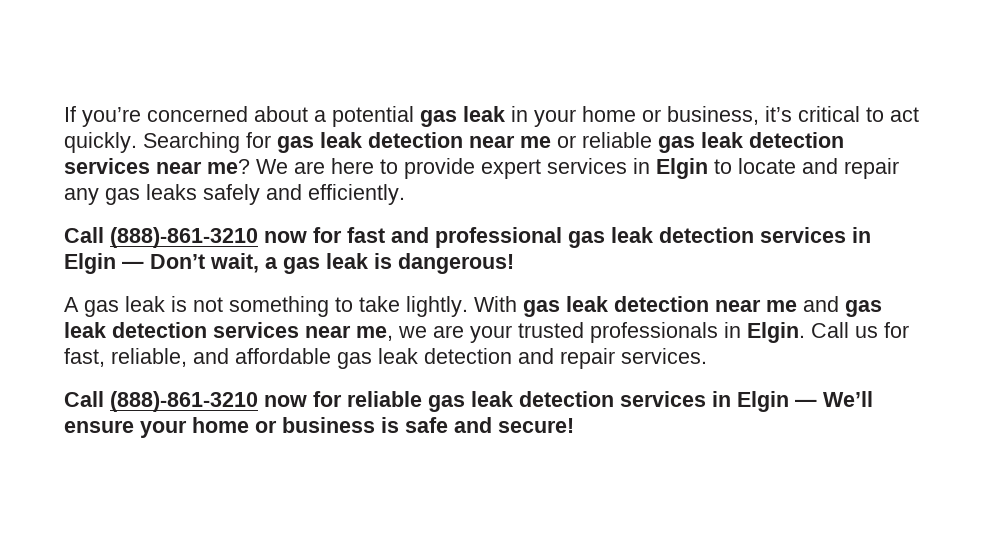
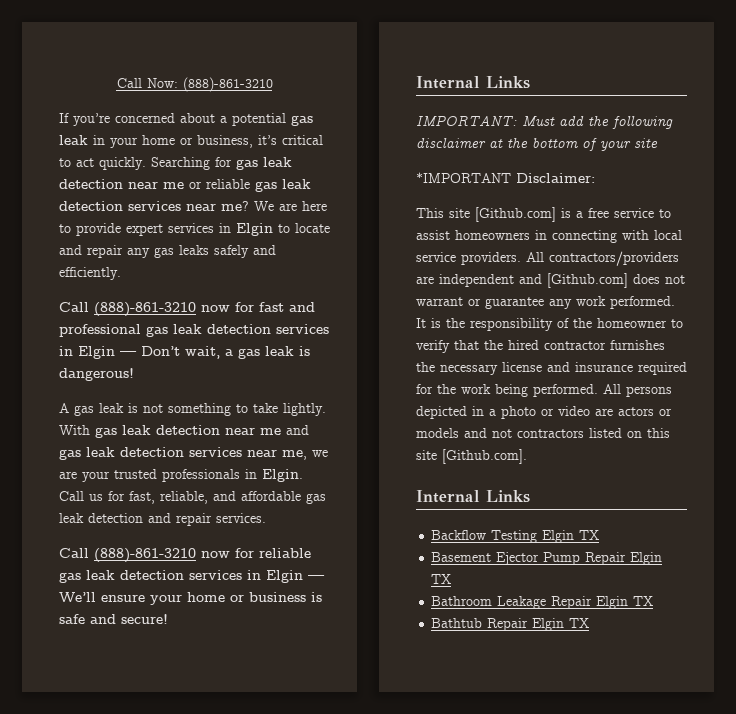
+ Call Now: (888)-861-3210
  Call (888)-861-3210 now for reliable gas leak detection services in Elgin — We’ll ensure your home or business is safe and secure!
+ Internal Links
+ IMPORTANT: Must add the following disclaimer at the bottom of your site
+ *IMPORTANT Disclaimer:
+ This site [Github.com] is a free service to assist homeowners in connecting with local service providers. All contractors/providers are independent and [Github.com] does not warrant or guarantee any work performed. It is the responsibility of the homeowner to verify that the hired contractor furnishes the necessary license and insurance required for the work being performed. All persons depicted in a photo or video are actors or models and not contractors listed on this site [Github.com].
+ Internal Links
+ Backflow Testing Elgin TX
+ Basement Ejector Pump Repair Elgin TX
+ Bathroom Leakage Repair Elgin TX
+ Bathtub Repair Elgin TX

